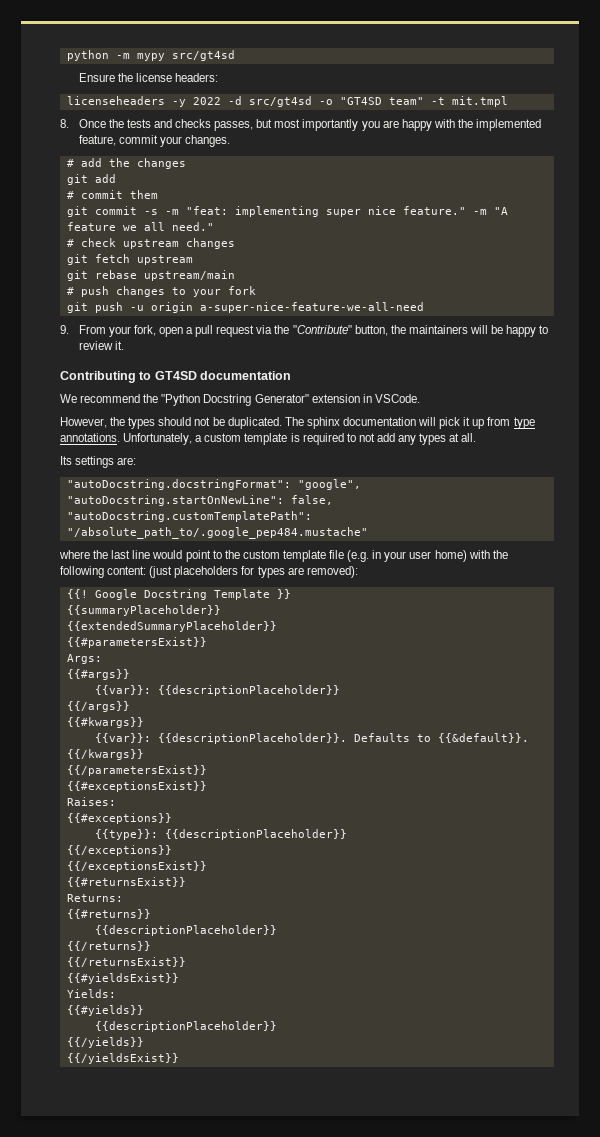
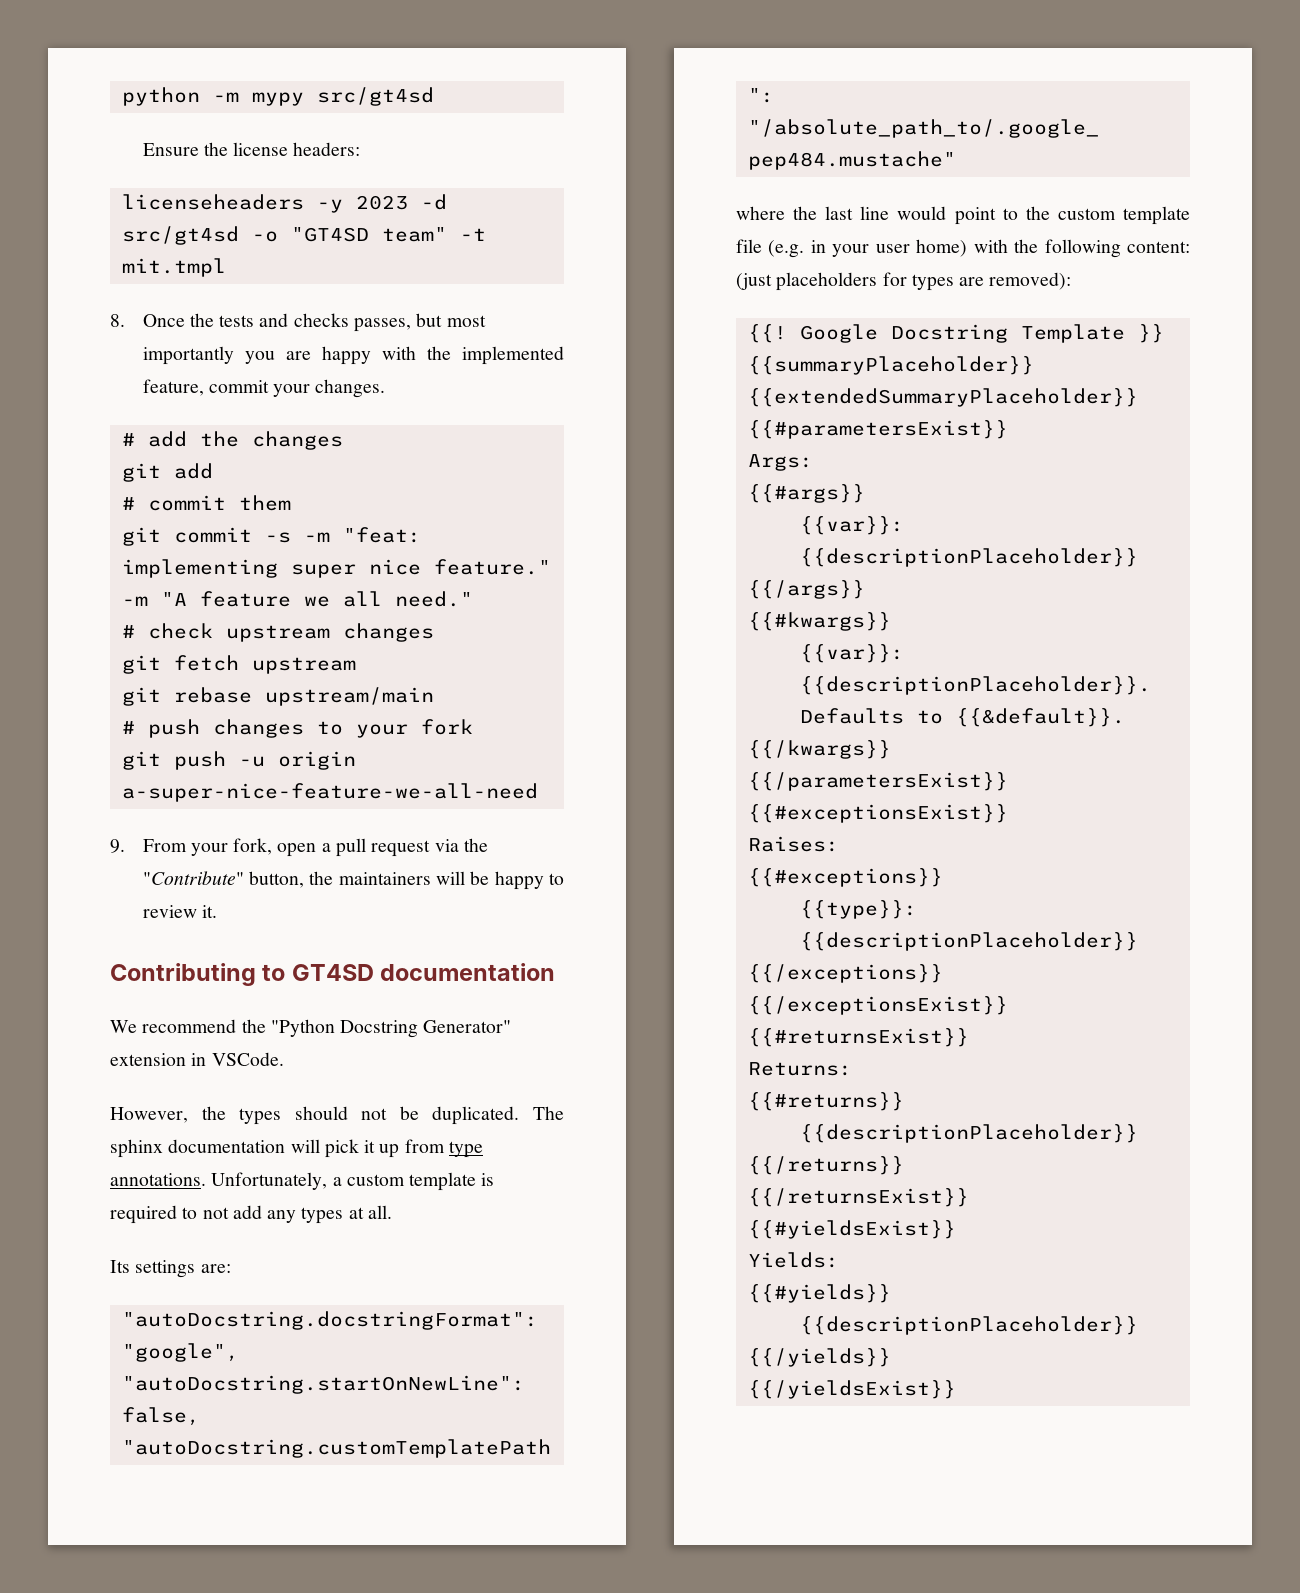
- licenseheaders -y 2022 -d src/gt4sd -o "GT4SD team" -t mit.tmpl
+ licenseheaders -y 2023 -d src/gt4sd -o "GT4SD team" -t mit.tmpl

